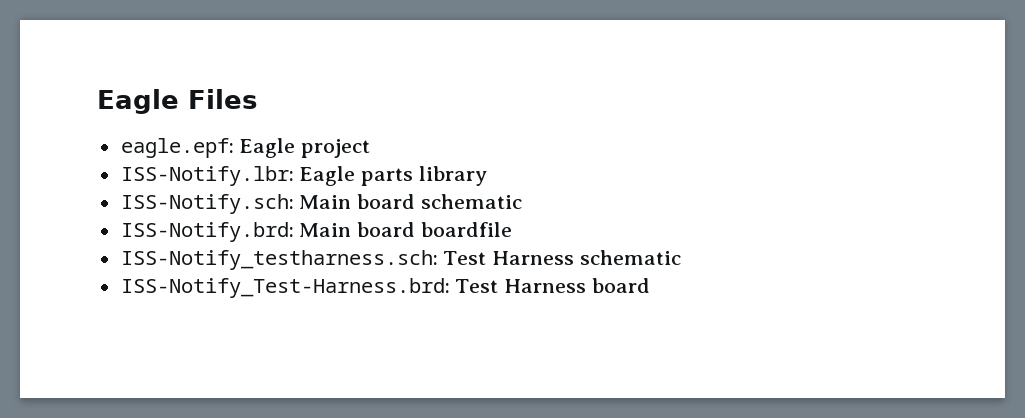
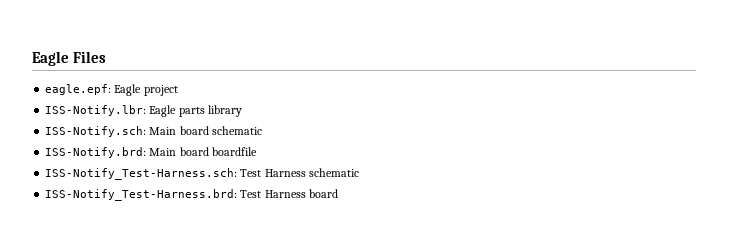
- ISS-Notify_testharness.sch: Test Harness schematic
+ ISS-Notify_Test-Harness.sch: Test Harness schematic

